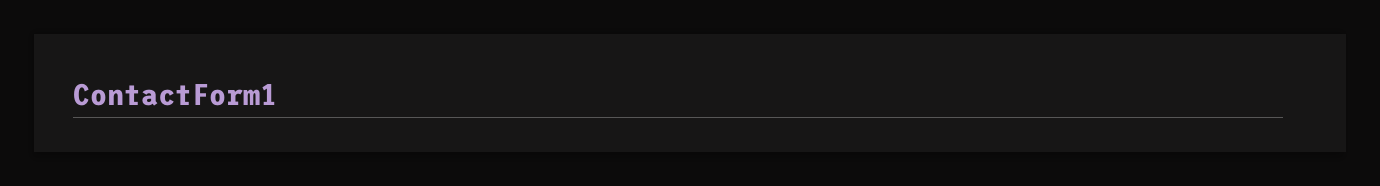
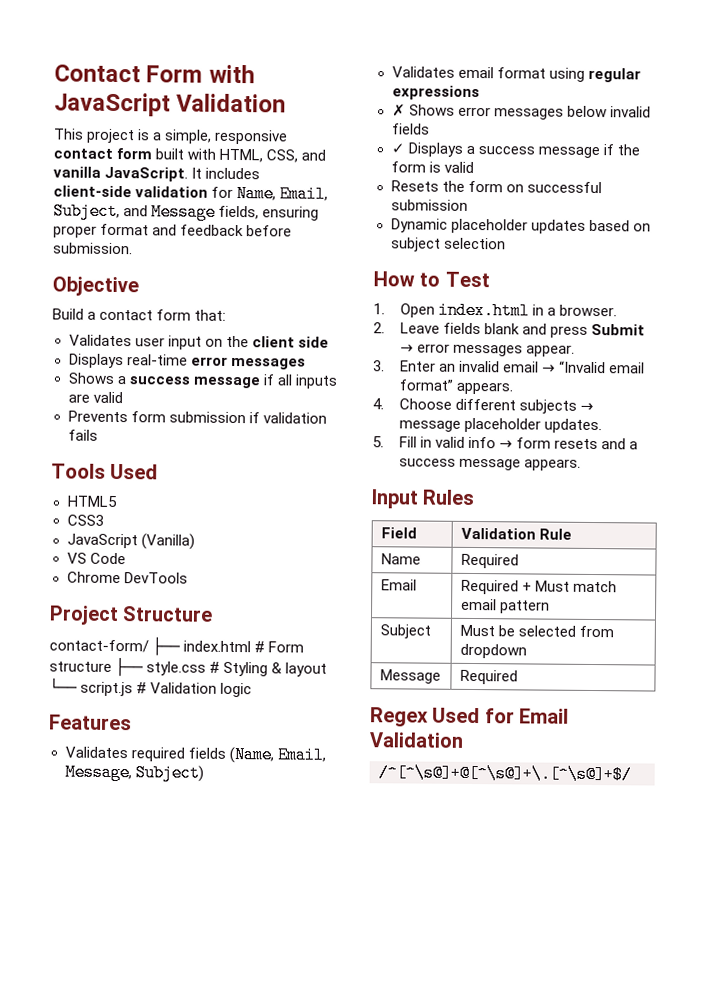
- ContactForm1
+ Contact Form with JavaScript Validation
+ This project is a simple, responsive contact form built with HTML, CSS, and vanilla JavaScript. It includes client-side validation for Name, Email, Subject, and Message fields, ensuring proper format and feedback before submission.
+ Objective
+ Build a contact form that:
+ Validates user input on the client side
+ Displays real-time error messages
+ Shows a success message if all inputs are valid
+ Prevents form submission if validation fails
+ Tools Used
+ HTML5
+ CSS3
+ JavaScript (Vanilla)
+ VS Code
+ Chrome DevTools
+ Project Structure
+ contact-form/ ├── index.html # Form structure ├── style.css # Styling & layout └── script.js # Validation logic
+ Features
+ Validates required fields (Name, Email, Message, Subject)
+ Validates email format using regular expressions
+ ✗ Shows error messages below invalid fields
+ ✓ Displays a success message if the form is valid
+ Resets the form on successful submission
+ Dynamic placeholder updates based on subject selection
+ How to Test
+ 1. Open index.html in a browser.
+ 2. Leave fields blank and press Submit → error messages appear.
+ 3. Enter an invalid email → “Invalid email format” appears.
+ 4. Choose different subjects → message placeholder updates.
+ 5. Fill in valid info → form resets and a success message appears.
+ Input Rules
+ Field | Validation Rule
+ Name | Required
+ Email | Required + Must match email pattern
+ Subject | Must be selected from dropdown
+ Message | Required
+ Regex Used for Email Validation
+ /^[^\s@]+@[^\s@]+\.[^\s@]+$/

